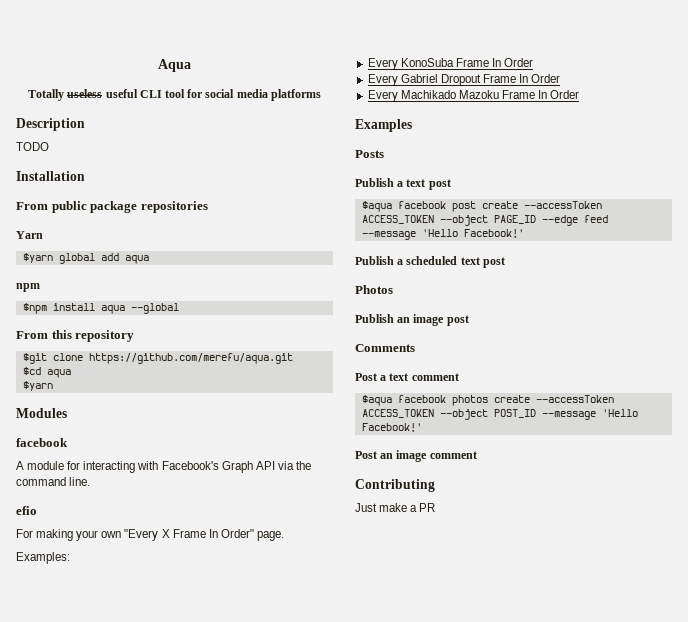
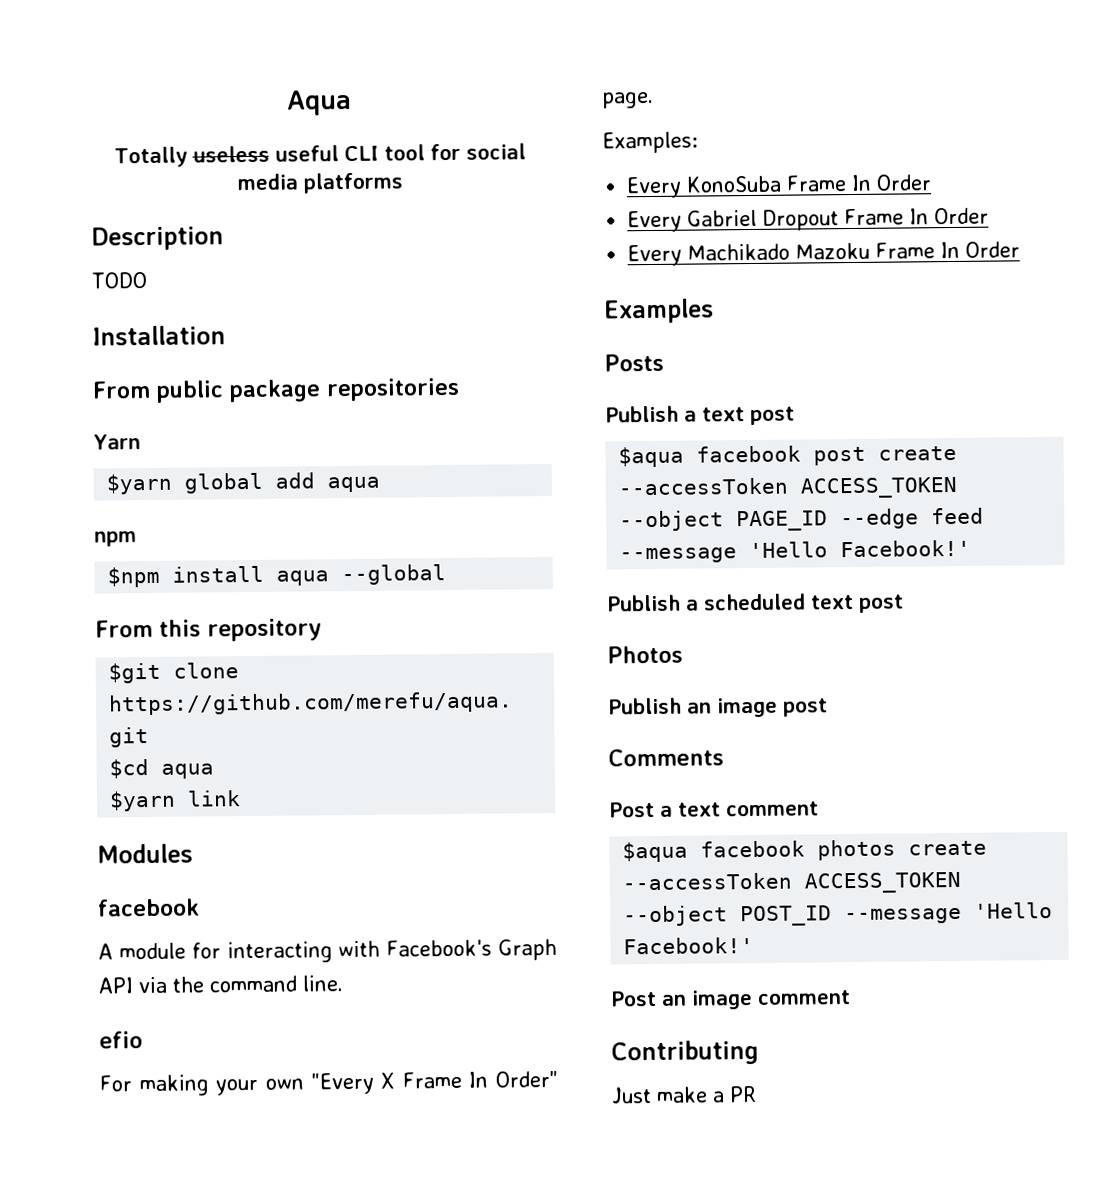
  $cd aqua
- $yarn
+ $yarn link

